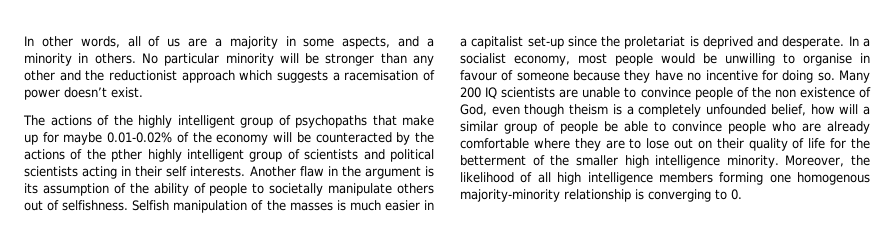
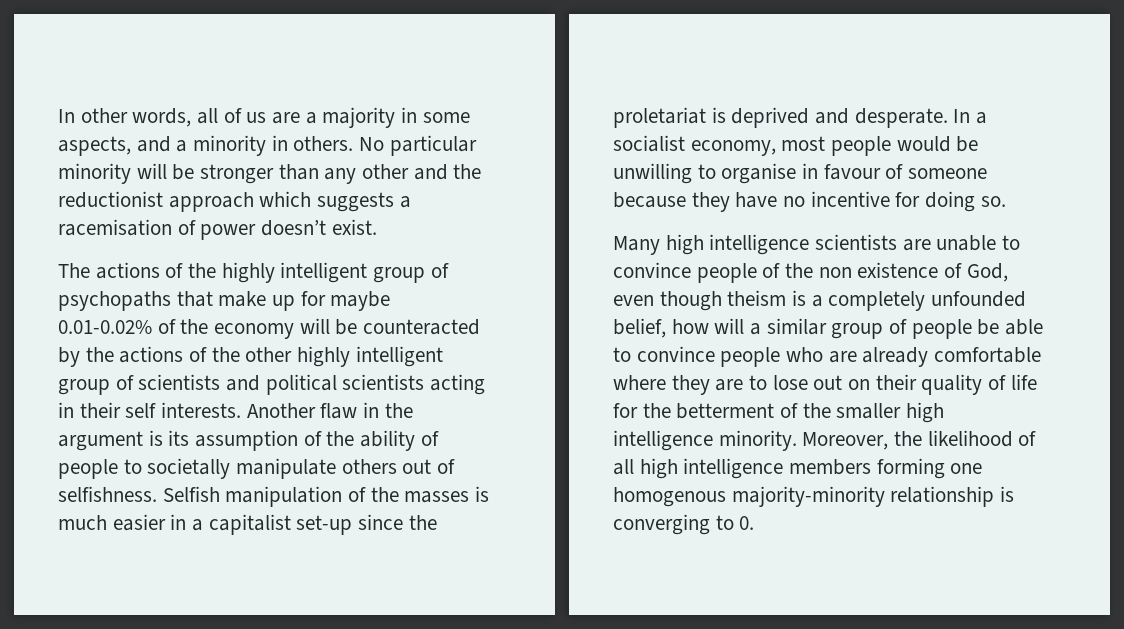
- The actions of the highly intelligent group of psychopaths that make up for maybe 0.01-0.02% of the economy will be counteracted by the actions of the pther highly intelligent group of scientists and political scientists acting in their self interests.
+ The actions of the highly intelligent group of psychopaths that make up for maybe 0.01-0.02% of the economy will be counteracted by the actions of the other highly intelligent group of scientists and political scientists acting in their self interests.
- In a socialist economy, most people would be unwilling to organise in favour of someone because they have no incentive for doing so. Many 200 IQ scientists are unable to convince people of the non existence of God, even though theism is a completely unfounded belief, how will a similar group of people be able to convince people who are already comfortable where they are to lose out on their quality of life for the betterment of the smaller high intelligence minority.
+ In a socialist economy, most people would be unwilling to organise in favour of someone because they have no incentive for doing so.
+ Many high intelligence scientists are unable to convince people of the non existence of God, even though theism is a completely unfounded belief, how will a similar group of people be able to convince people who are already comfortable where they are to lose out on their quality of life for the betterment of the smaller high intelligence minority.

